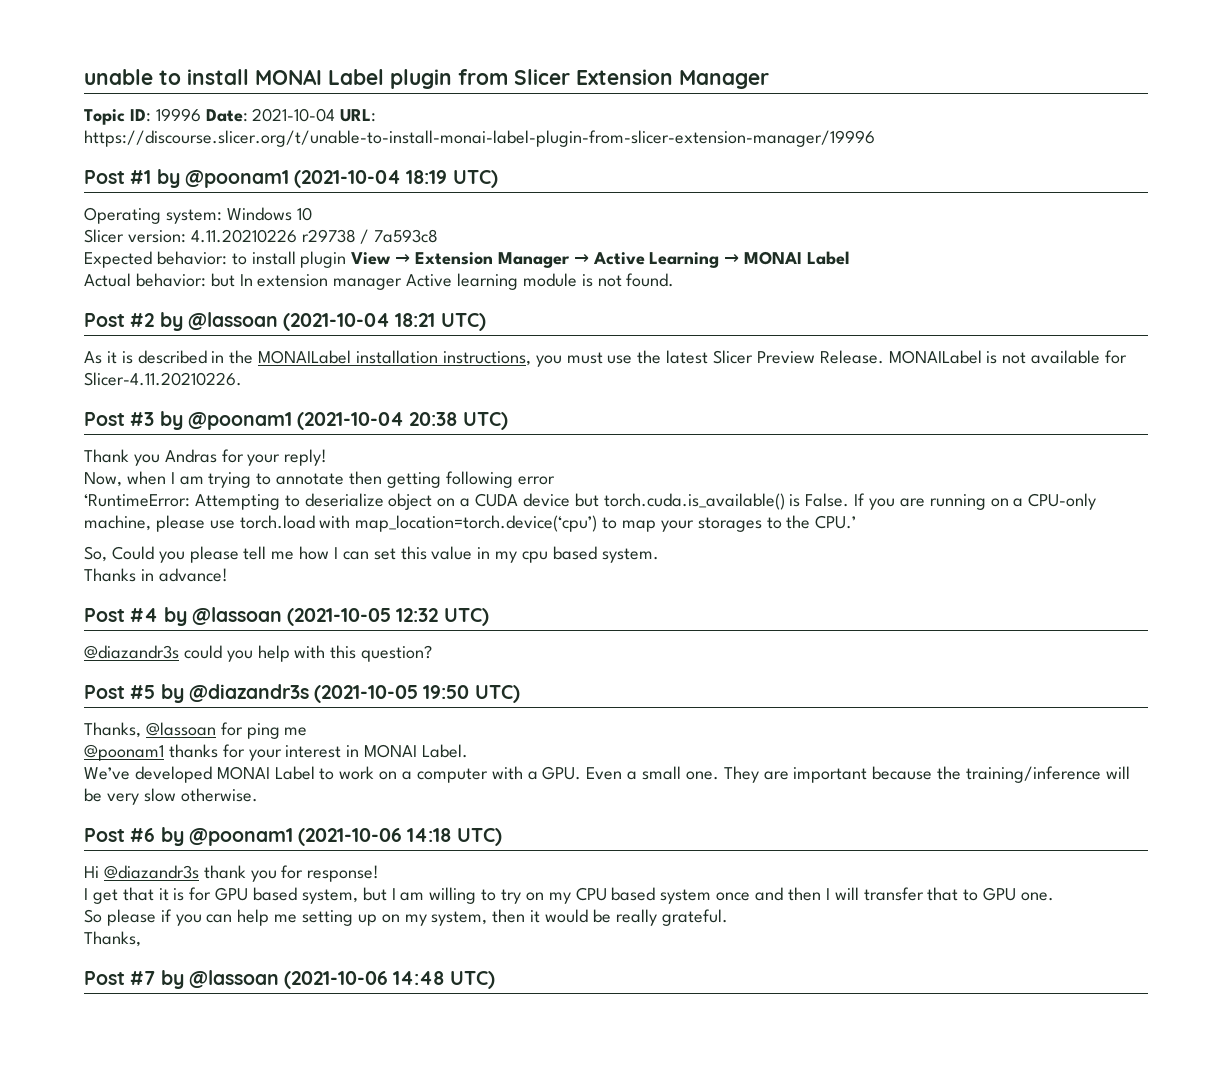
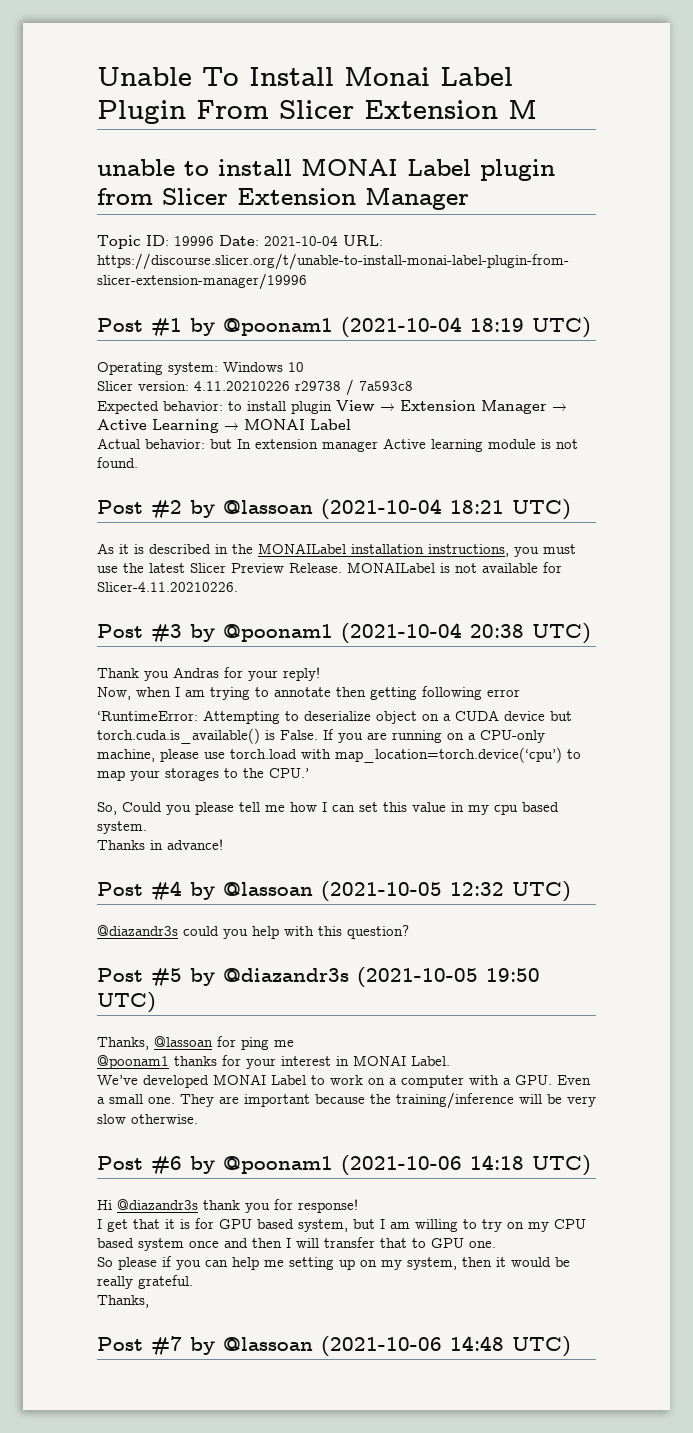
+ Unable To Install Monai Label Plugin From Slicer Extension M

